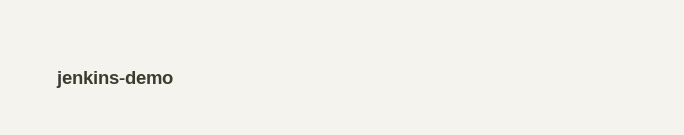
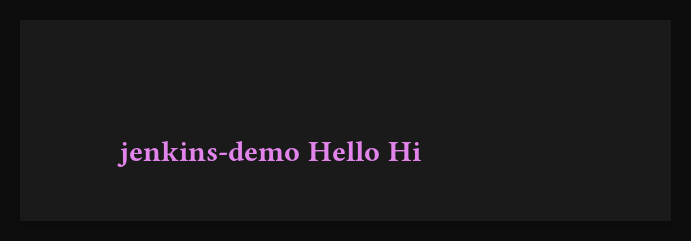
- jenkins-demo
+ jenkins-demo Hello Hi

